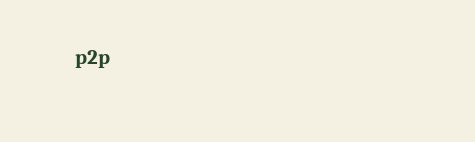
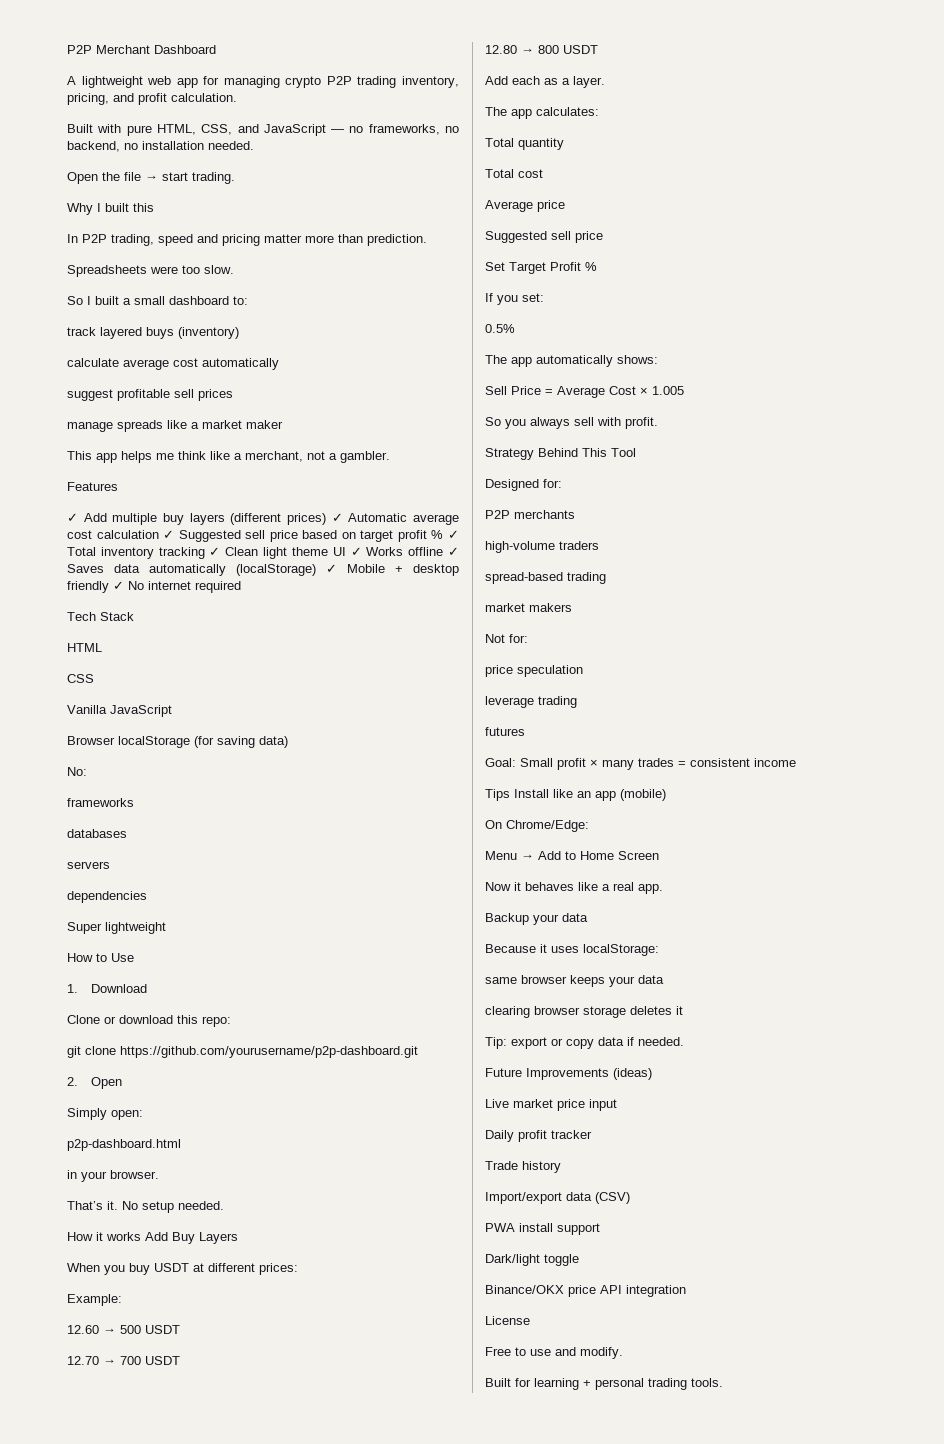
- p2p
+ P2P Merchant Dashboard
+ A lightweight web app for managing crypto P2P trading inventory, pricing, and profit calculation.
+ Built with pure HTML, CSS, and JavaScript — no frameworks, no backend, no installation needed.
+ Open the file → start trading.
+ Why I built this
+ In P2P trading, speed and pricing matter more than prediction.
+ Spreadsheets were too slow.
+ So I built a small dashboard to:
+ track layered buys (inventory)
+ calculate average cost automatically
+ suggest profitable sell prices
+ manage spreads like a market maker
+ This app helps me think like a merchant, not a gambler.
+ Features
+ ✓ Add multiple buy layers (different prices) ✓ Automatic average cost calculation ✓ Suggested sell price based on target profit % ✓ Total inventory tracking ✓ Clean light theme UI ✓ Works offline ✓ Saves data automatically (localStorage) ✓ Mobile + desktop friendly ✓ No internet required
+ Tech Stack
+ HTML
+ CSS
+ Vanilla JavaScript
+ Browser localStorage (for saving data)
+ No:
+ frameworks
+ databases
+ servers
+ dependencies
+ Super lightweight
+ How to Use
+ 1. Download
+ Clone or download this repo:
+ git clone https://github.com/yourusername/p2p-dashboard.git
+ 2. Open
+ Simply open:
+ p2p-dashboard.html
+ in your browser.
+ That’s it. No setup needed.
+ How it works Add Buy Layers
+ When you buy USDT at different prices:
+ Example:
+ 12.60 → 500 USDT
+ 12.70 → 700 USDT
+ 12.80 → 800 USDT
+ Add each as a layer.
+ The app calculates:
+ Total quantity
+ Total cost
+ Average price
+ Suggested sell price
+ Set Target Profit %
+ If you set:
+ 0.5%
+ The app automatically shows:
+ Sell Price = Average Cost × 1.005
+ So you always sell with profit.
+ Strategy Behind This Tool
+ Designed for:
+ P2P merchants
+ high-volume traders
+ spread-based trading
+ market makers
+ Not for:
+ price speculation
+ leverage trading
+ futures
+ Goal: Small profit × many trades = consistent income
+ Tips Install like an app (mobile)
+ On Chrome/Edge:
+ Menu → Add to Home Screen
+ Now it behaves like a real app.
+ Backup your data
+ Because it uses localStorage:
+ same browser keeps your data
+ clearing browser storage deletes it
+ Tip: export or copy data if needed.
+ Future Improvements (ideas)
+ Live market price input
+ Daily profit tracker
+ Trade history
+ Import/export data (CSV)
+ PWA install support
+ Dark/light toggle
+ Binance/OKX price API integration
+ License
+ Free to use and modify.
+ Built for learning + personal trading tools.

